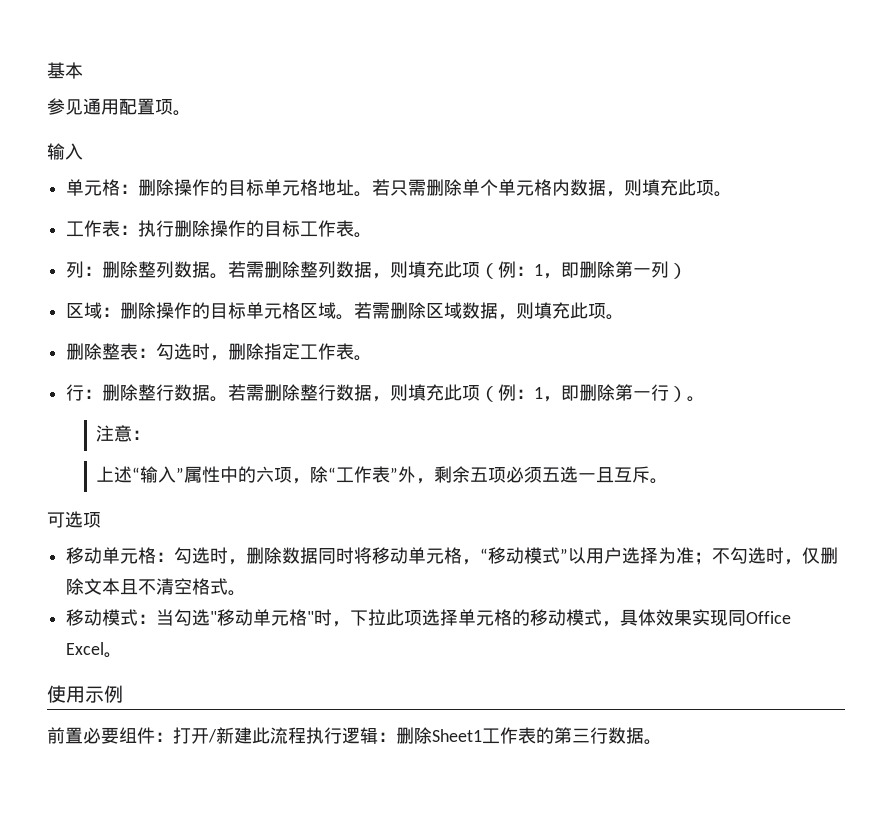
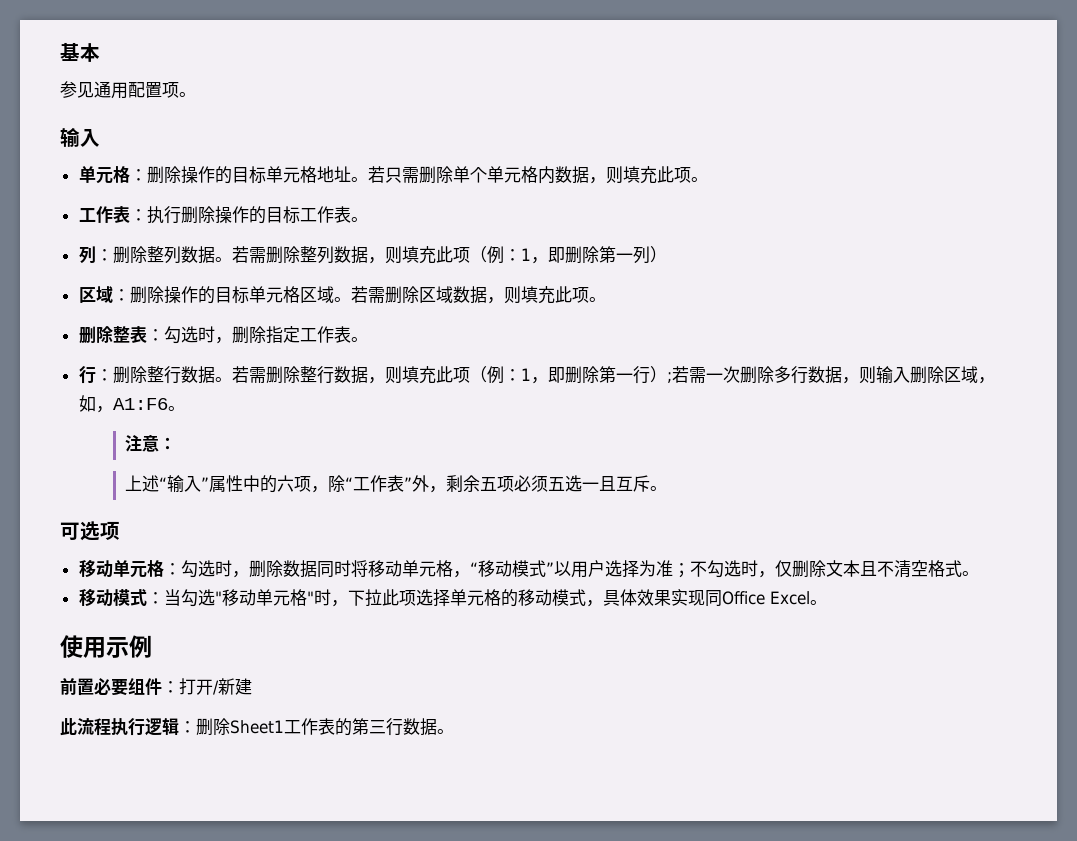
- 若需删除整行数据，则填充此项（例：1，即删除第一行）。
+ 若需删除整行数据，则填充此项（例：1，即删除第一行）;若需一次删除多行数据，则输入删除区域，如，A1:F6。
- 前置必要组件：打开/新建此流程执行逻辑：删除Sheet1工作表的第三行数据。
+ 前置必要组件：打开/新建
+ 此流程执行逻辑：删除Sheet1工作表的第三行数据。

